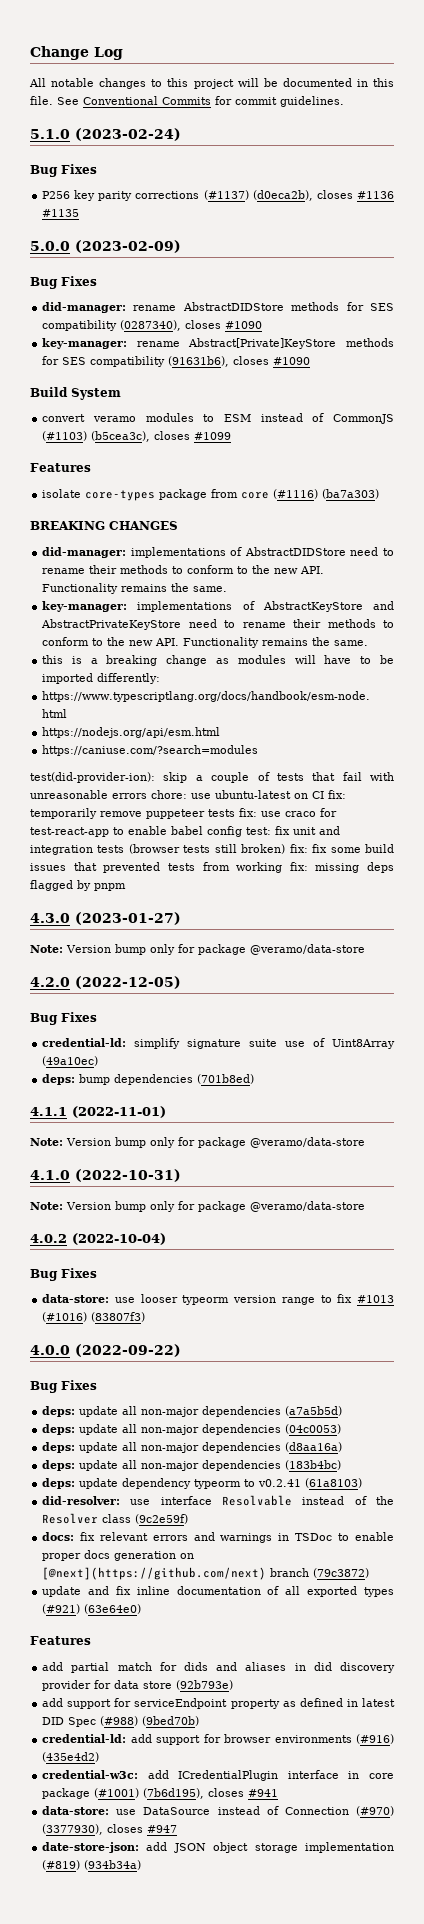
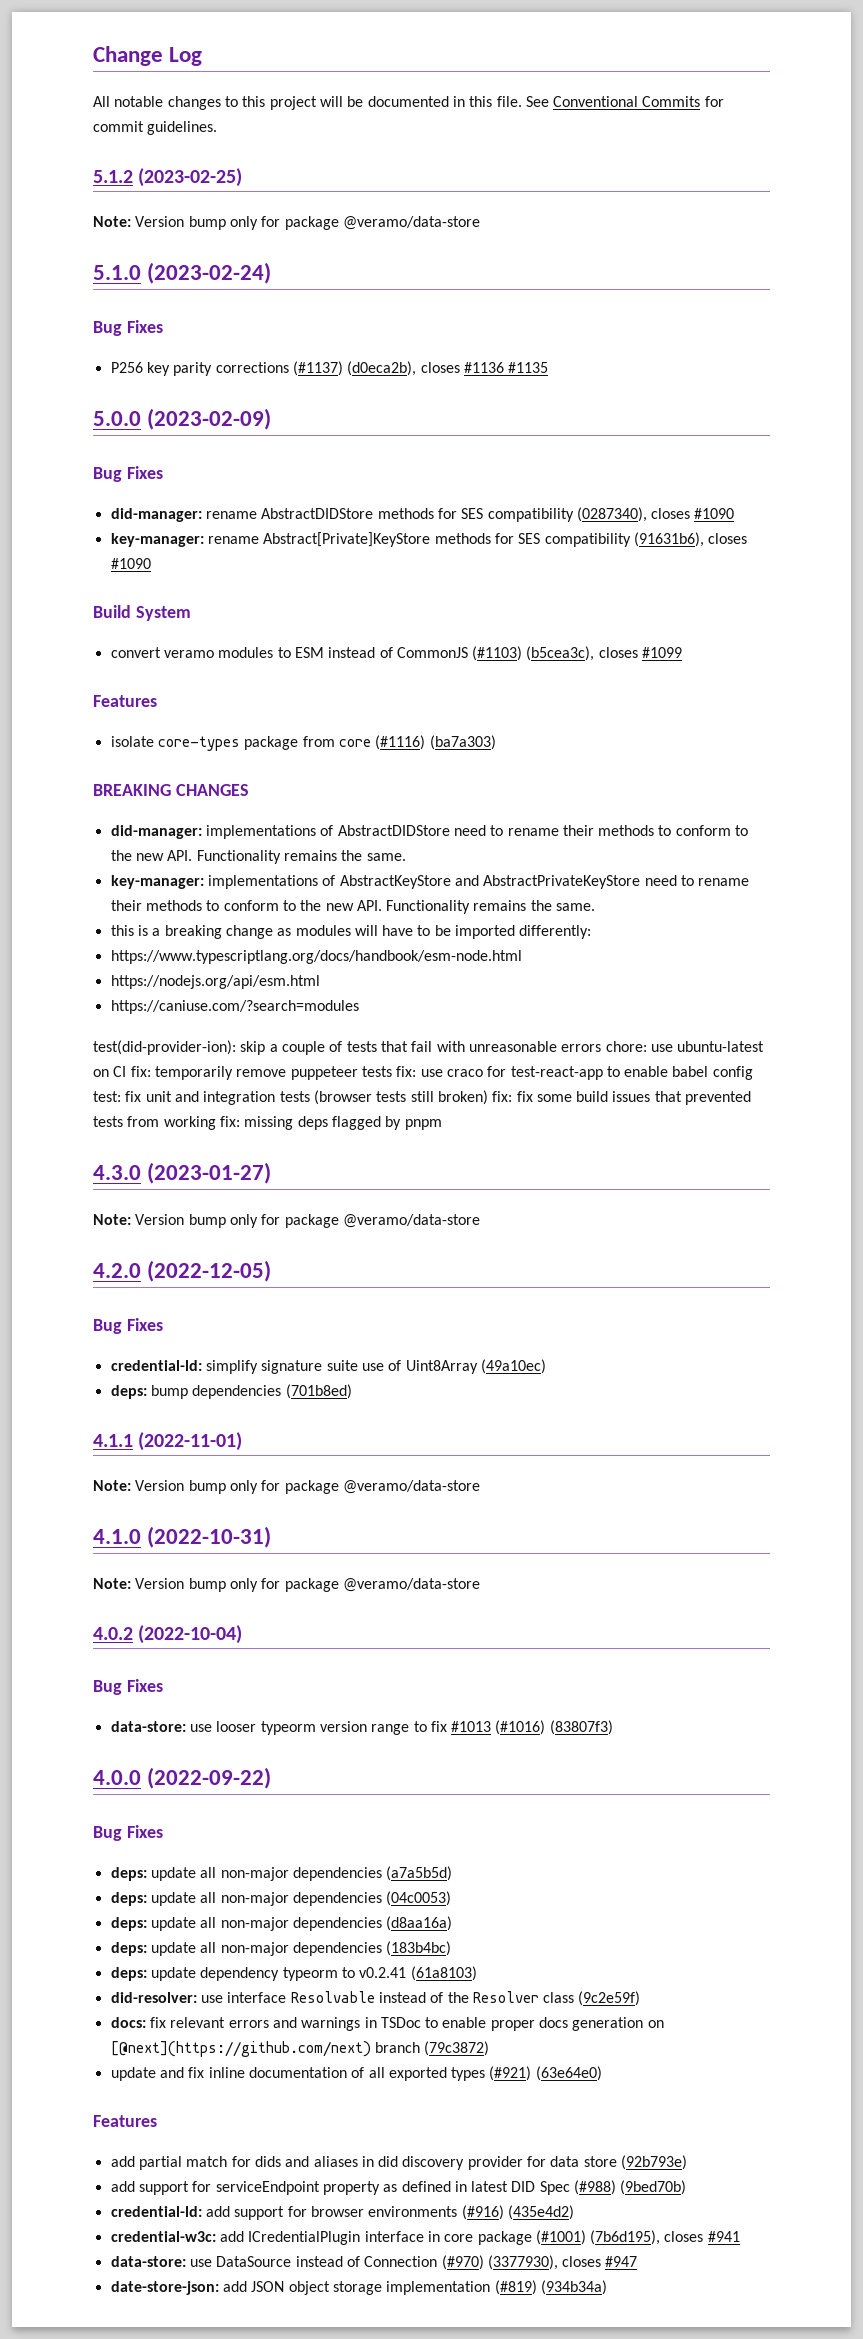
+ 5.1.2 (2023-02-25)
+ Note: Version bump only for package @veramo/data-store

